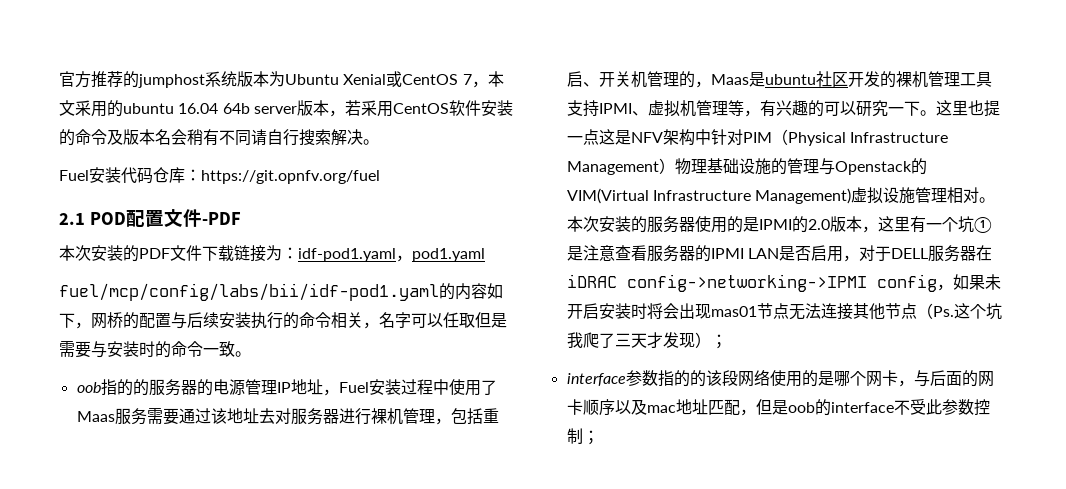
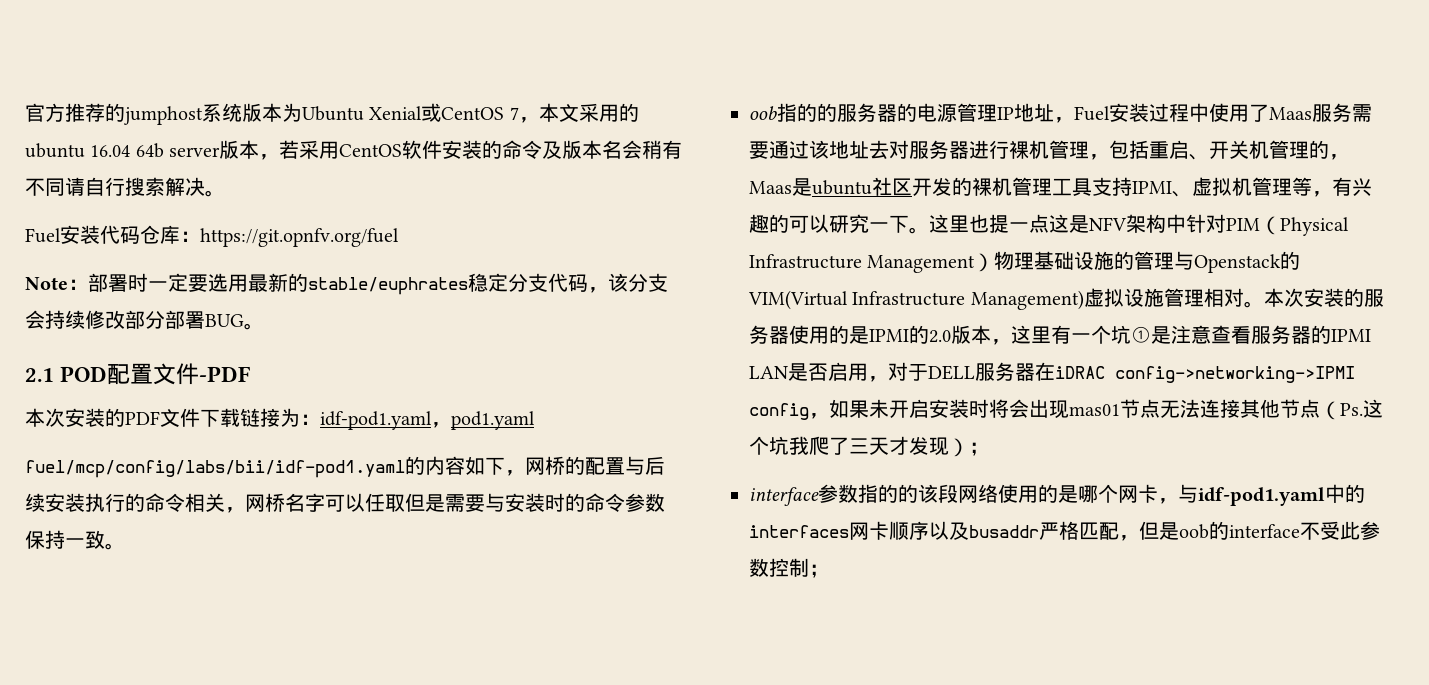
+ Note：部署时一定要选用最新的stable/euphrates稳定分支代码，该分支会持续修改部分部署BUG。
- fuel/mcp/config/labs/bii/idf-pod1.yaml的内容如下，网桥的配置与后续安装执行的命令相关，名字可以任取但是需要与安装时的命令一致。
+ fuel/mcp/config/labs/bii/idf-pod1.yaml的内容如下，网桥的配置与后续安装执行的命令相关，网桥名字可以任取但是需要与安装时的命令参数保持一致。
- interface参数指的的该段网络使用的是哪个网卡，与后面的网卡顺序以及mac地址匹配，但是oob的interface不受此参数控制；
+ interface参数指的的该段网络使用的是哪个网卡，与idf-pod1.yaml中的interfaces网卡顺序以及busaddr严格匹配，但是oob的interface不受此参数控制；

